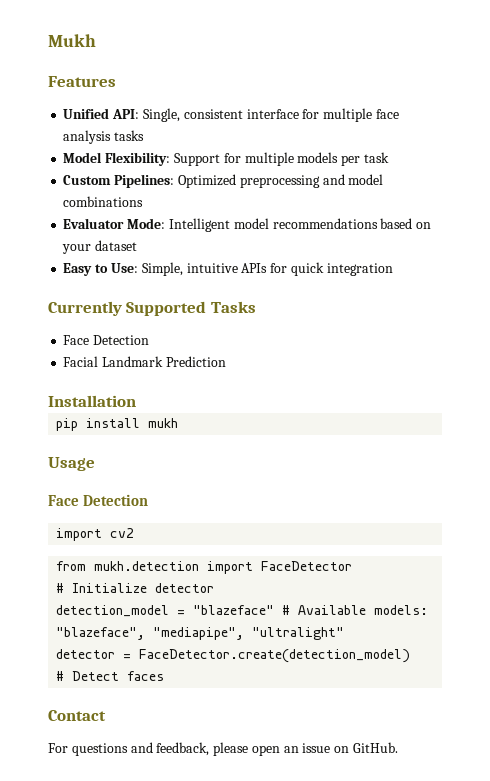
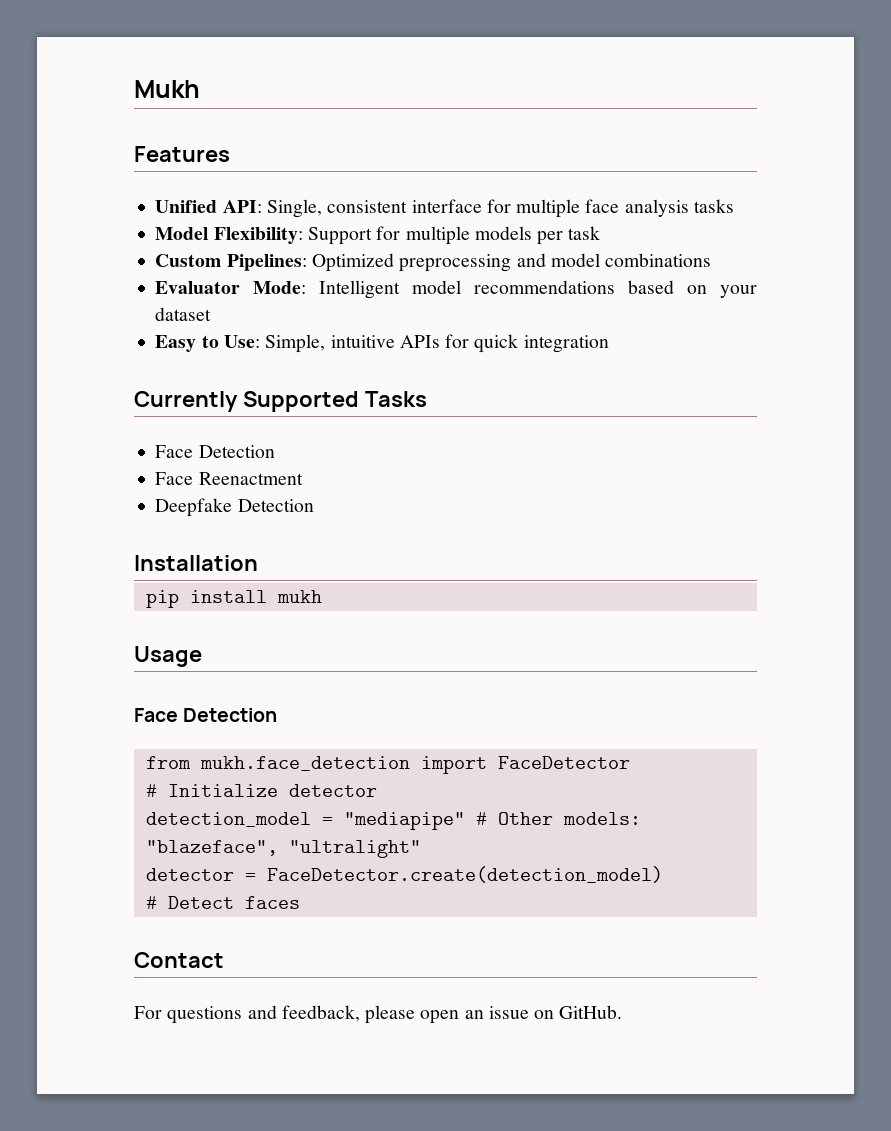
- Facial Landmark Prediction
+ Face Reenactment
+ Deepfake Detection
- import cv2
- from mukh.detection import FaceDetector
+ from mukh.face_detection import FaceDetector
- detection_model = "blazeface" # Available models: "blazeface", "mediapipe", "ultralight"
+ detection_model = "mediapipe" # Other models: "blazeface", "ultralight"

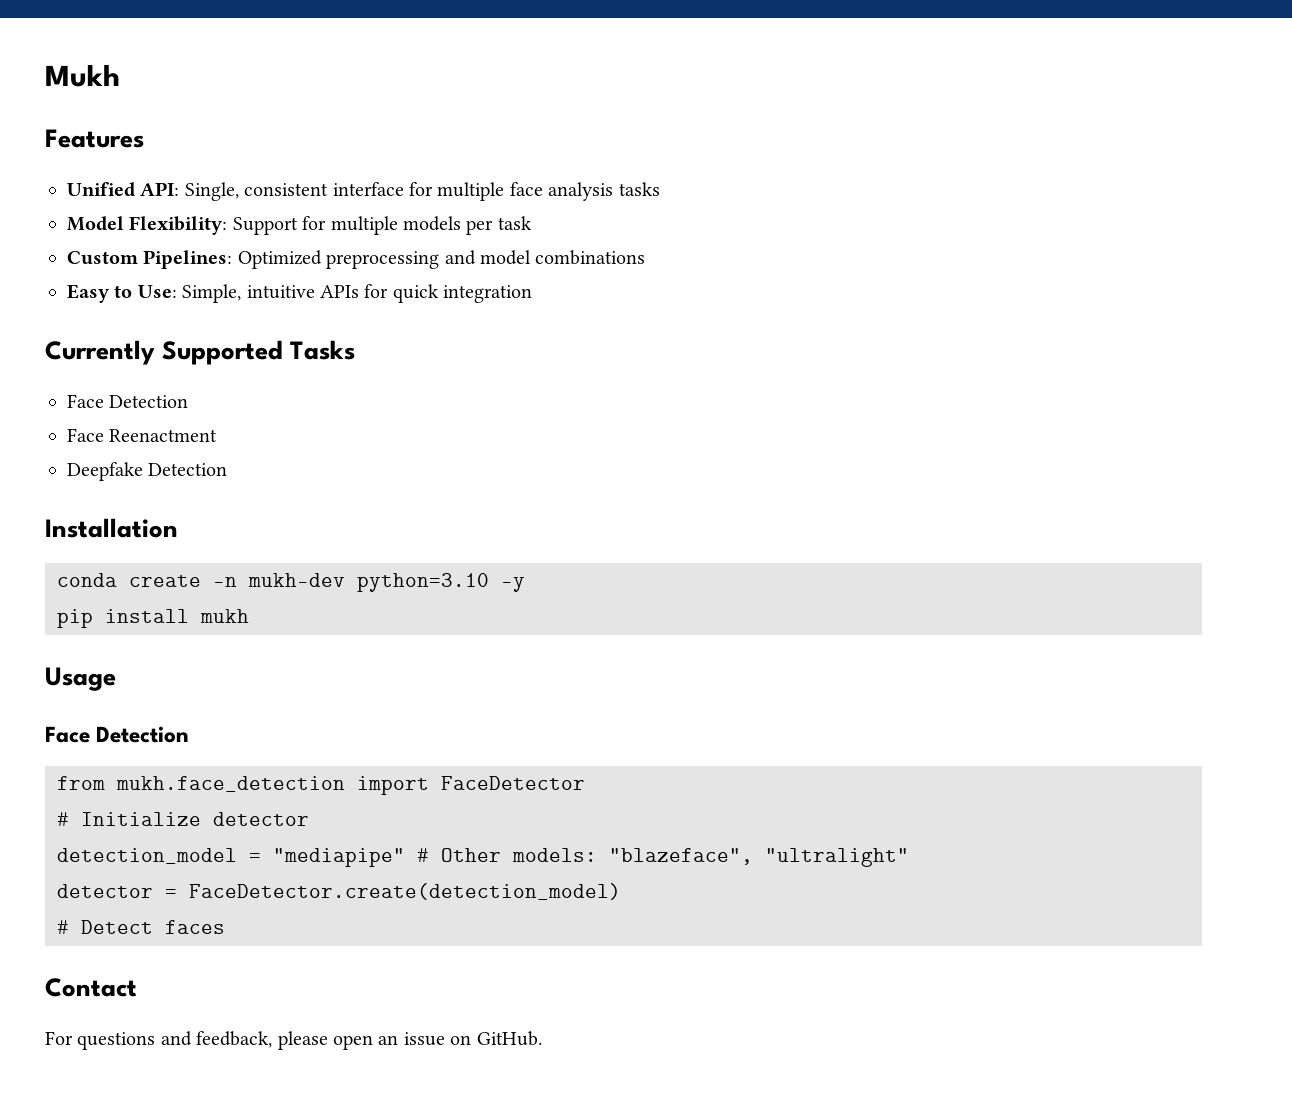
- Evaluator Mode: Intelligent model recommendations based on your dataset
+ conda create -n mukh-dev python=3.10 -y

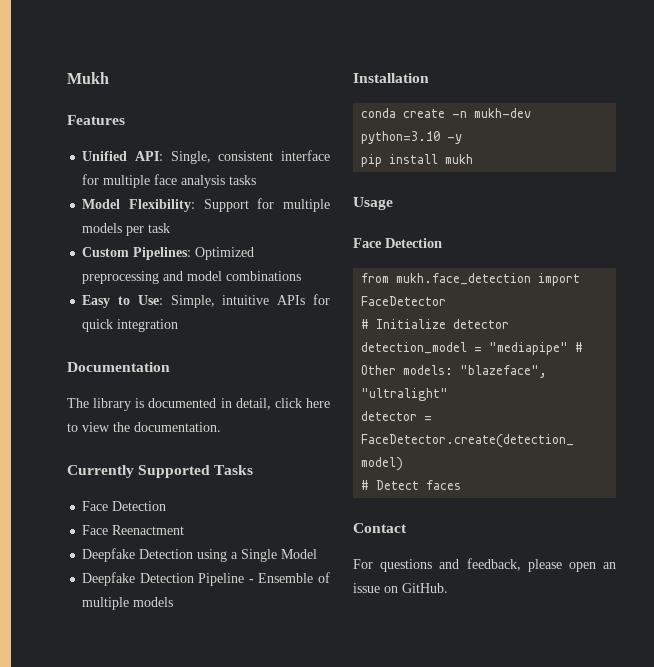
+ Documentation
+ The library is documented in detail, click here to view the documentation.
- Deepfake Detection
+ Deepfake Detection using a Single Model
+ Deepfake Detection Pipeline - Ensemble of multiple models

